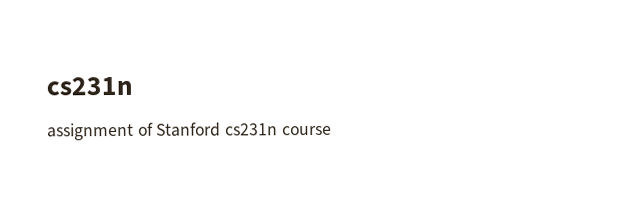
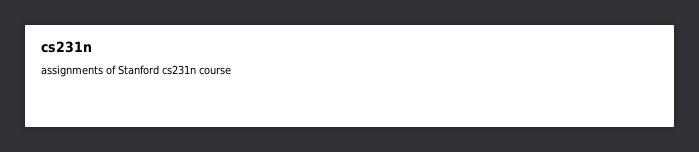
- assignment of Stanford cs231n course
+ assignments of Stanford cs231n course

